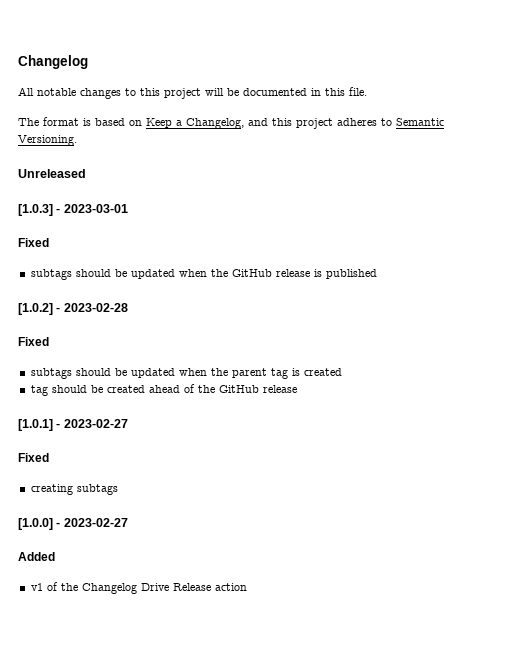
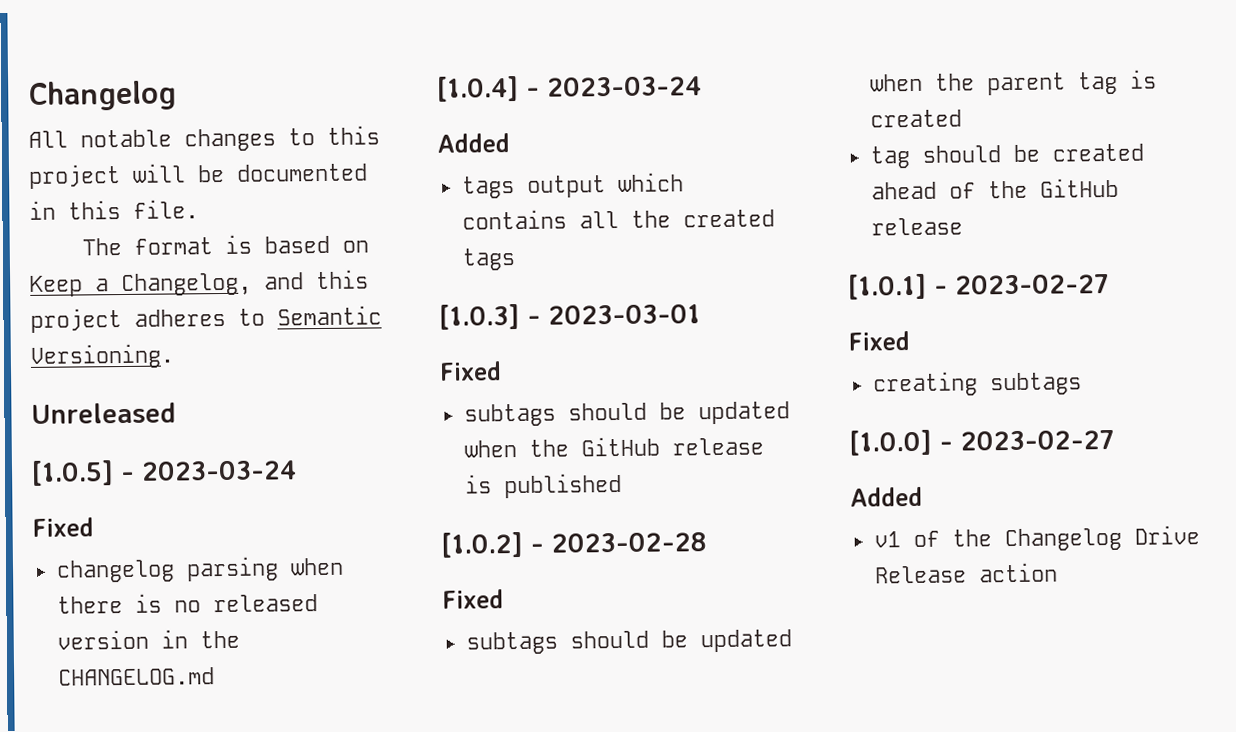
+ [1.0.5] - 2023-03-24
+ Fixed
+ changelog parsing when there is no released version in the CHANGELOG.md
+ [1.0.4] - 2023-03-24
+ Added
+ tags output which contains all the created tags

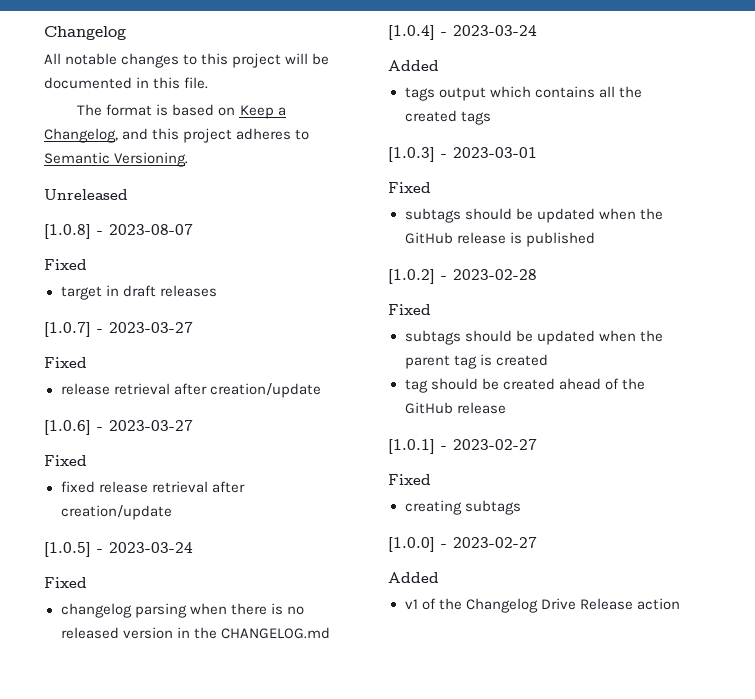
+ [1.0.8] - 2023-08-07
+ Fixed
+ target in draft releases
+ [1.0.7] - 2023-03-27
+ Fixed
+ release retrieval after creation/update
+ [1.0.6] - 2023-03-27
+ Fixed
+ fixed release retrieval after creation/update

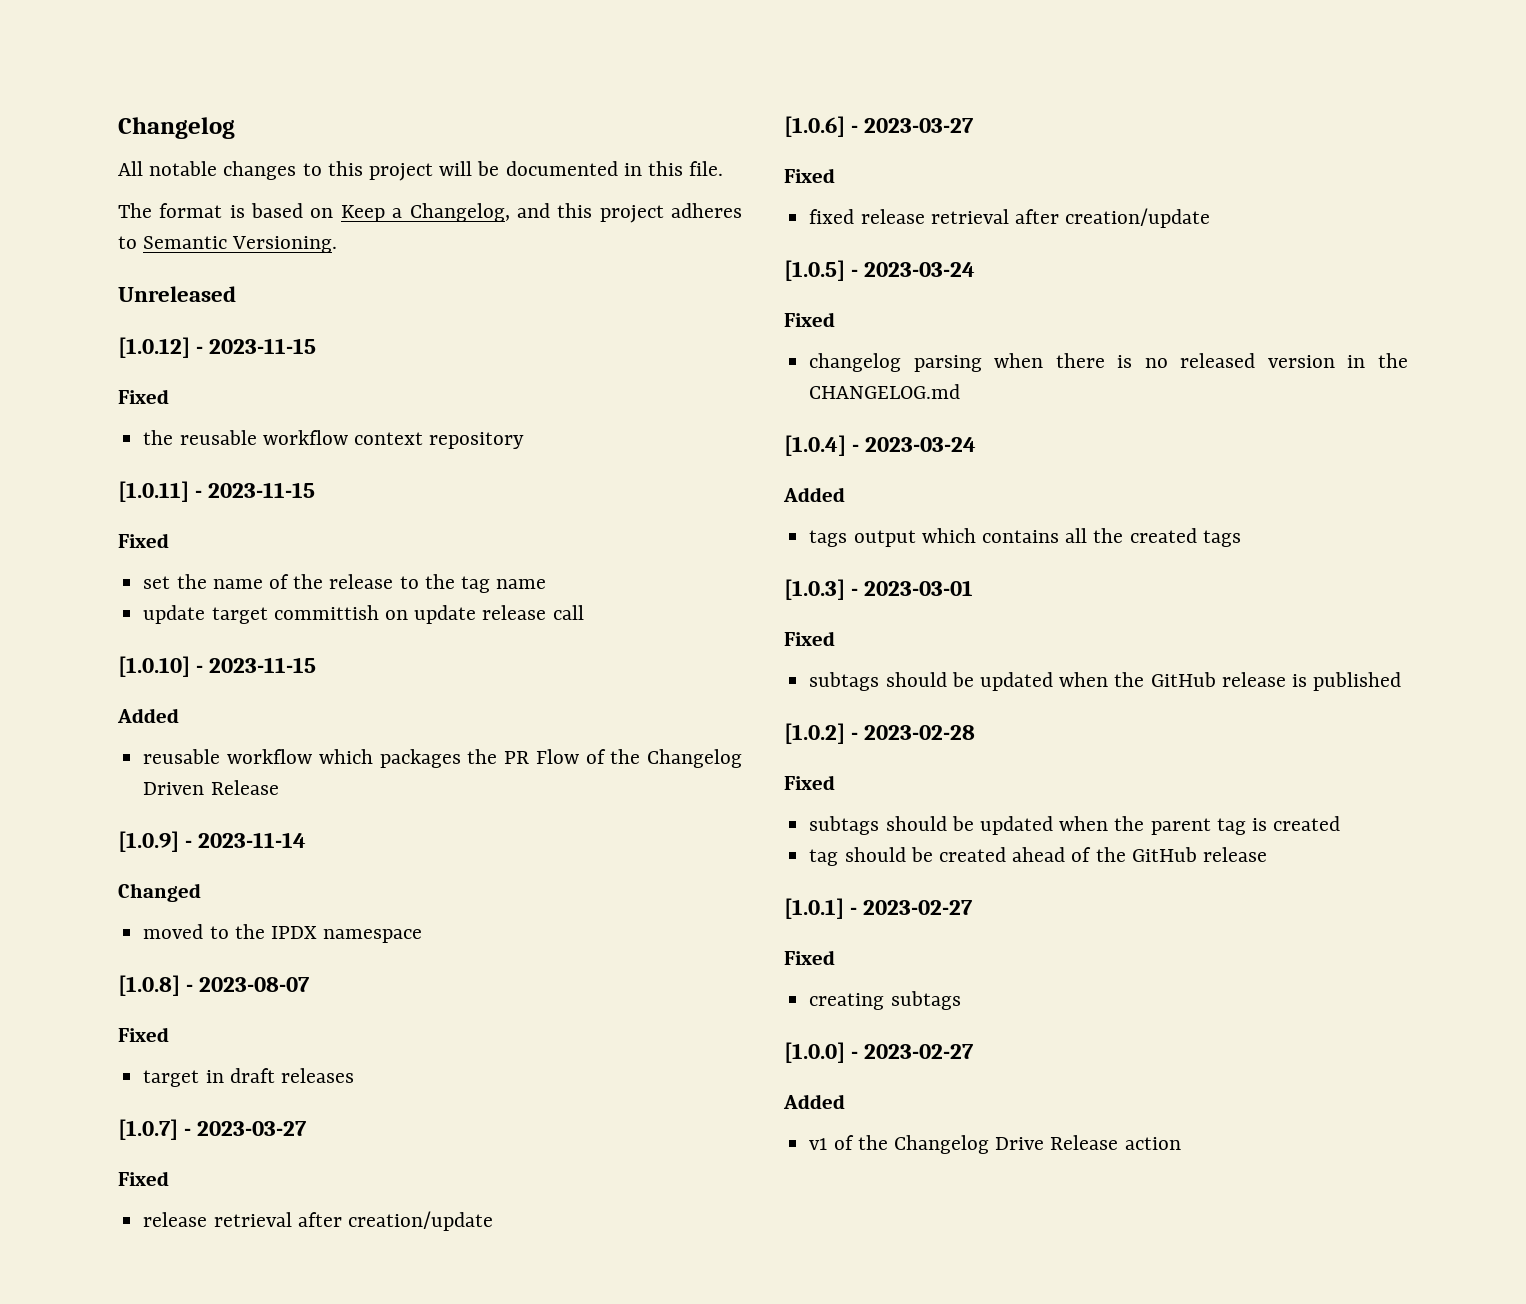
+ [1.0.12] - 2023-11-15
+ Fixed
+ the reusable workflow context repository
+ [1.0.11] - 2023-11-15
+ Fixed
+ set the name of the release to the tag name
+ update target committish on update release call
+ [1.0.10] - 2023-11-15
+ Added
+ reusable workflow which packages the PR Flow of the Changelog Driven Release
+ [1.0.9] - 2023-11-14
+ Changed
+ moved to the IPDX namespace

